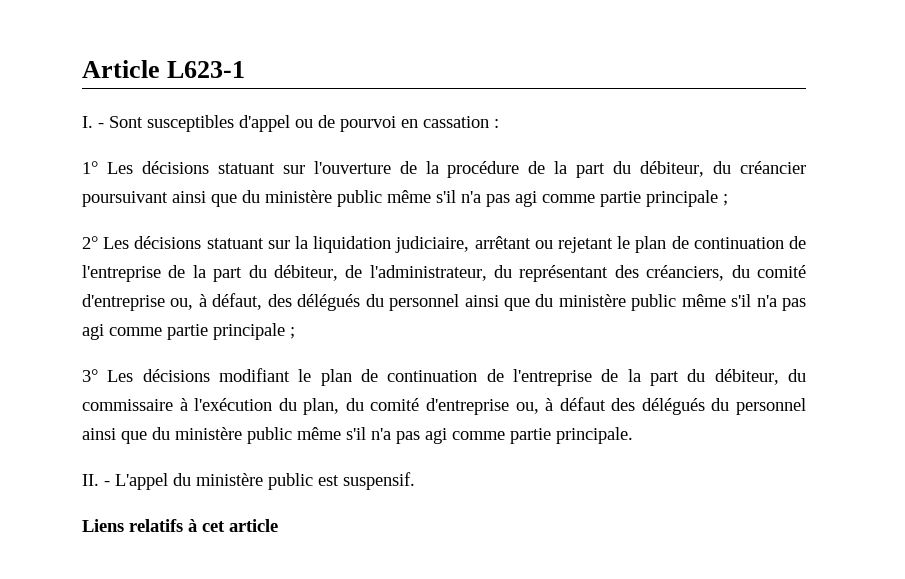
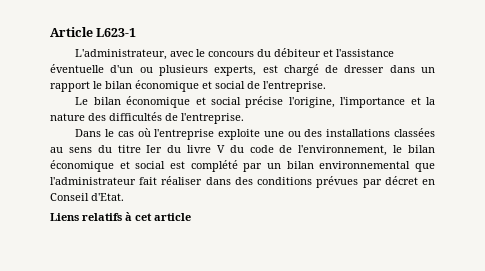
- I. - Sont susceptibles d'appel ou de pourvoi en cassation :
- 1° Les décisions statuant sur l'ouverture de la procédure de la part du débiteur, du créancier poursuivant ainsi que du ministère public même s'il n'a pas agi comme partie principale ;
- 2° Les décisions statuant sur la liquidation judiciaire, arrêtant ou rejetant le plan de continuation de l'entreprise de la part du débiteur, de l'administrateur, du représentant des créanciers, du comité d'entreprise ou, à défaut, des délégués du personnel ainsi que du ministère public même s'il n'a pas agi comme partie principale ;
- 3° Les décisions modifiant le plan de continuation de l'entreprise de la part du débiteur, du commissaire à l'exécution du plan, du comité d'entreprise ou, à défaut des délégués du personnel ainsi que du ministère public même s'il n'a pas agi comme partie principale.
- II. - L'appel du ministère public est suspensif.
+ L'administrateur, avec le concours du débiteur et l'assistance éventuelle d'un ou plusieurs experts, est chargé de dresser dans un rapport le bilan économique et social de l'entreprise.
+ Le bilan économique et social précise l'origine, l'importance et la nature des difficultés de l'entreprise.
+ Dans le cas où l'entreprise exploite une ou des installations classées au sens du titre Ier du livre V du code de l'environnement, le bilan économique et social est complété par un bilan environnemental que l'administrateur fait réaliser dans des conditions prévues par décret en Conseil d'Etat.

